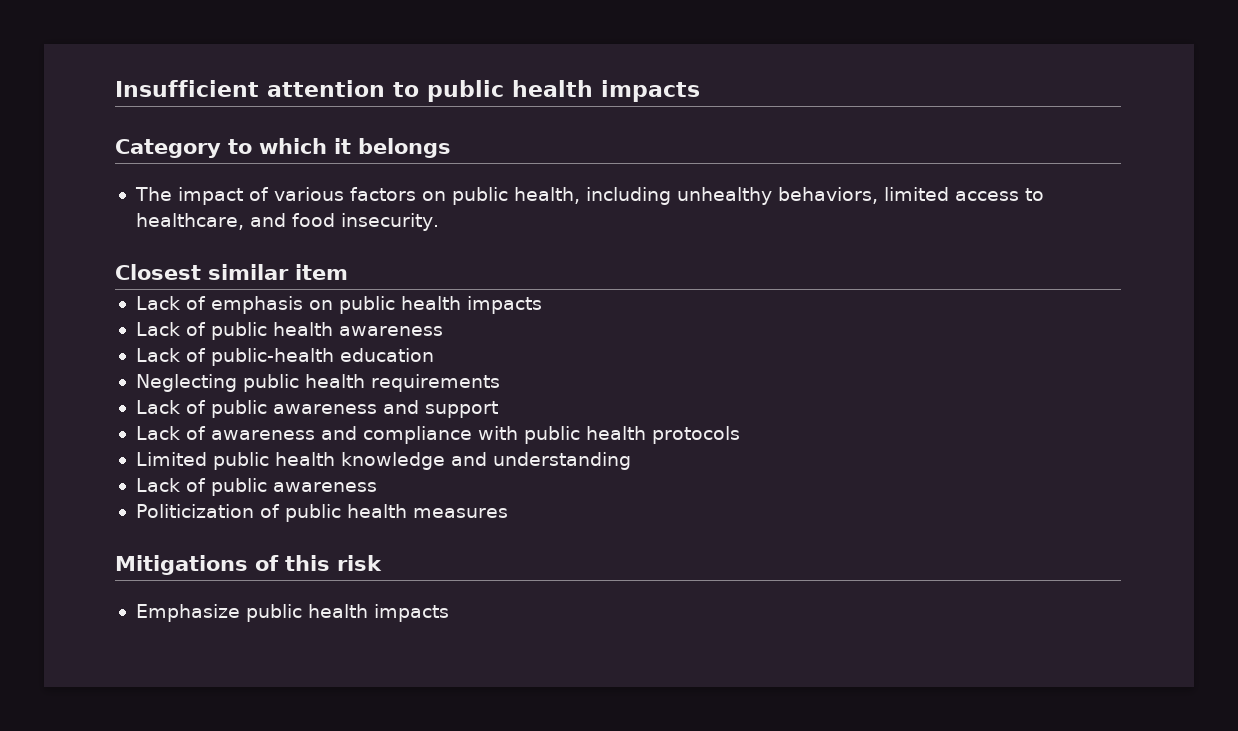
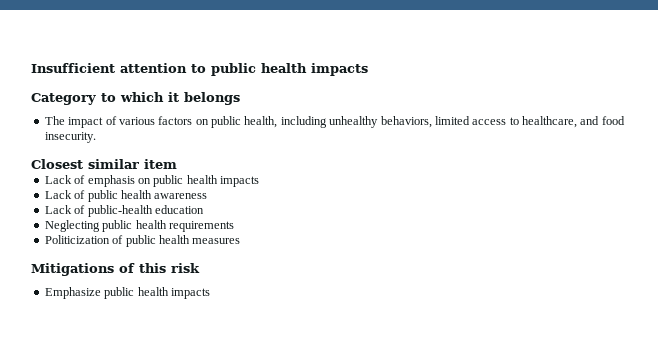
- Lack of public awareness and support
- Lack of awareness and compliance with public health protocols
- Limited public health knowledge and understanding
- Lack of public awareness

